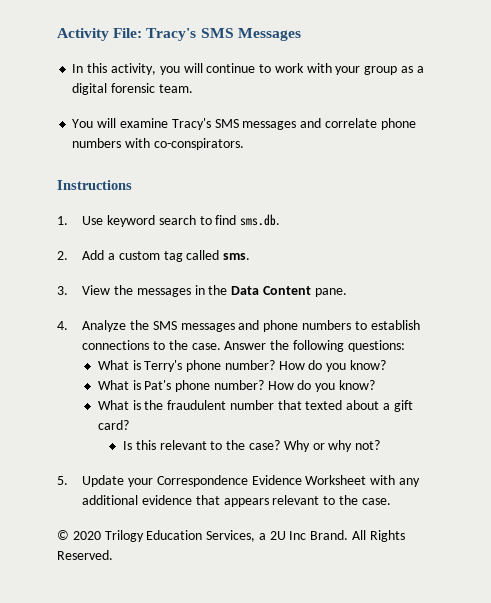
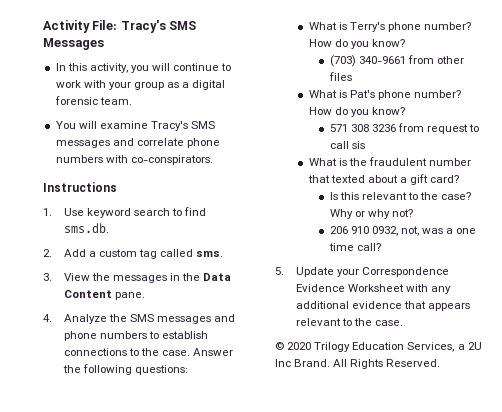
+ (703) 340-9661 from other files
+ 571 308 3236 from request to call sis
+ 206 910 0932, not, was a one time call?

